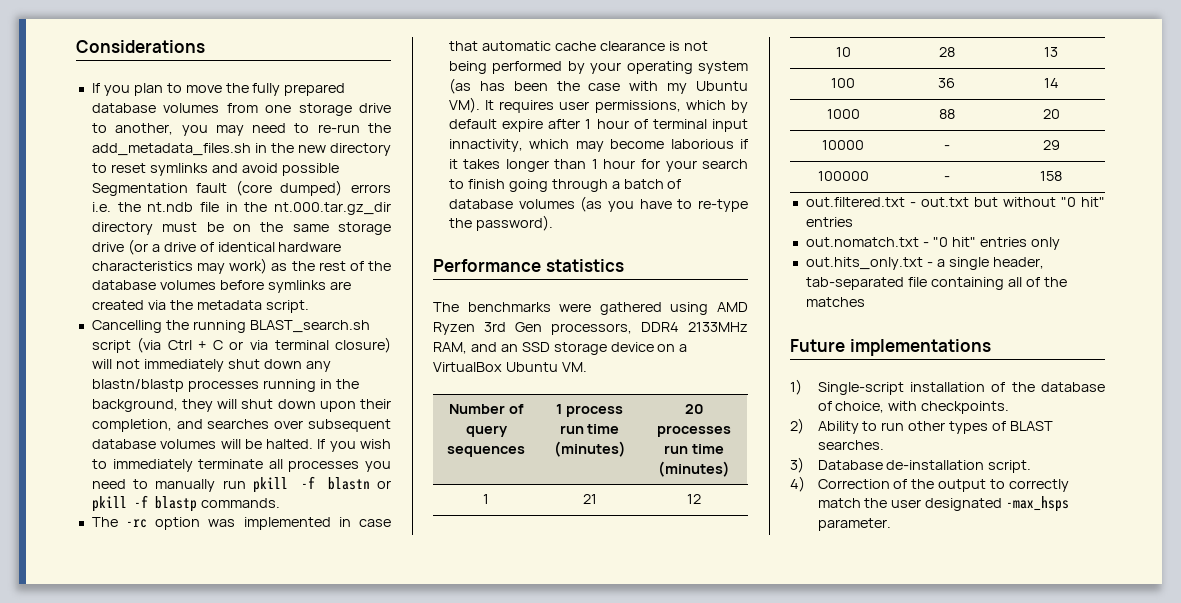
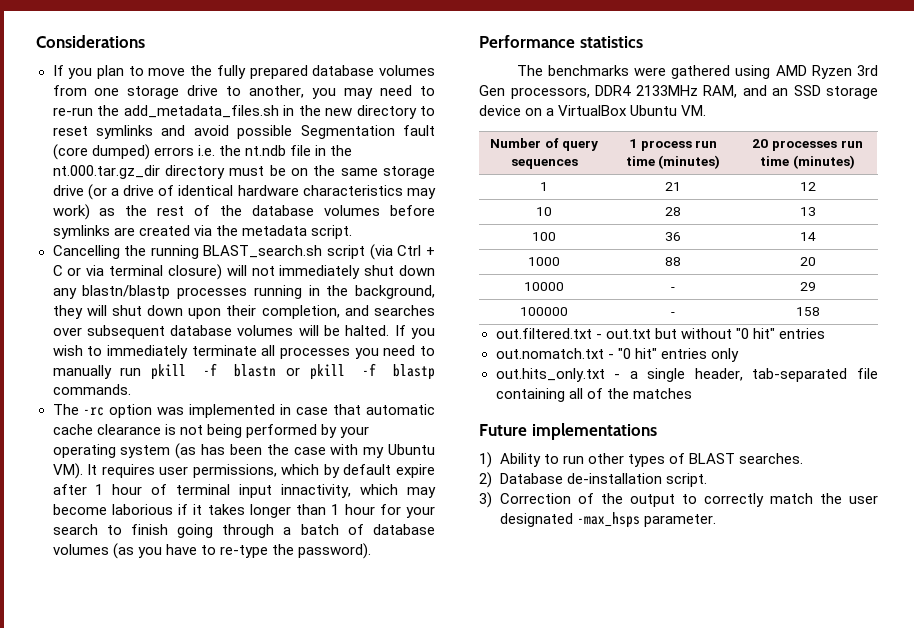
- 1) Single-script installation of the database of choice, with checkpoints.
- 2) Ability to run other types of BLAST searches.
+ 1) Ability to run other types of BLAST searches.
- 3) Database de-installation script.
+ 2) Database de-installation script.
- 4) Correction of the output to correctly match the user designated -max_hsps parameter.
+ 3) Correction of the output to correctly match the user designated -max_hsps parameter.

